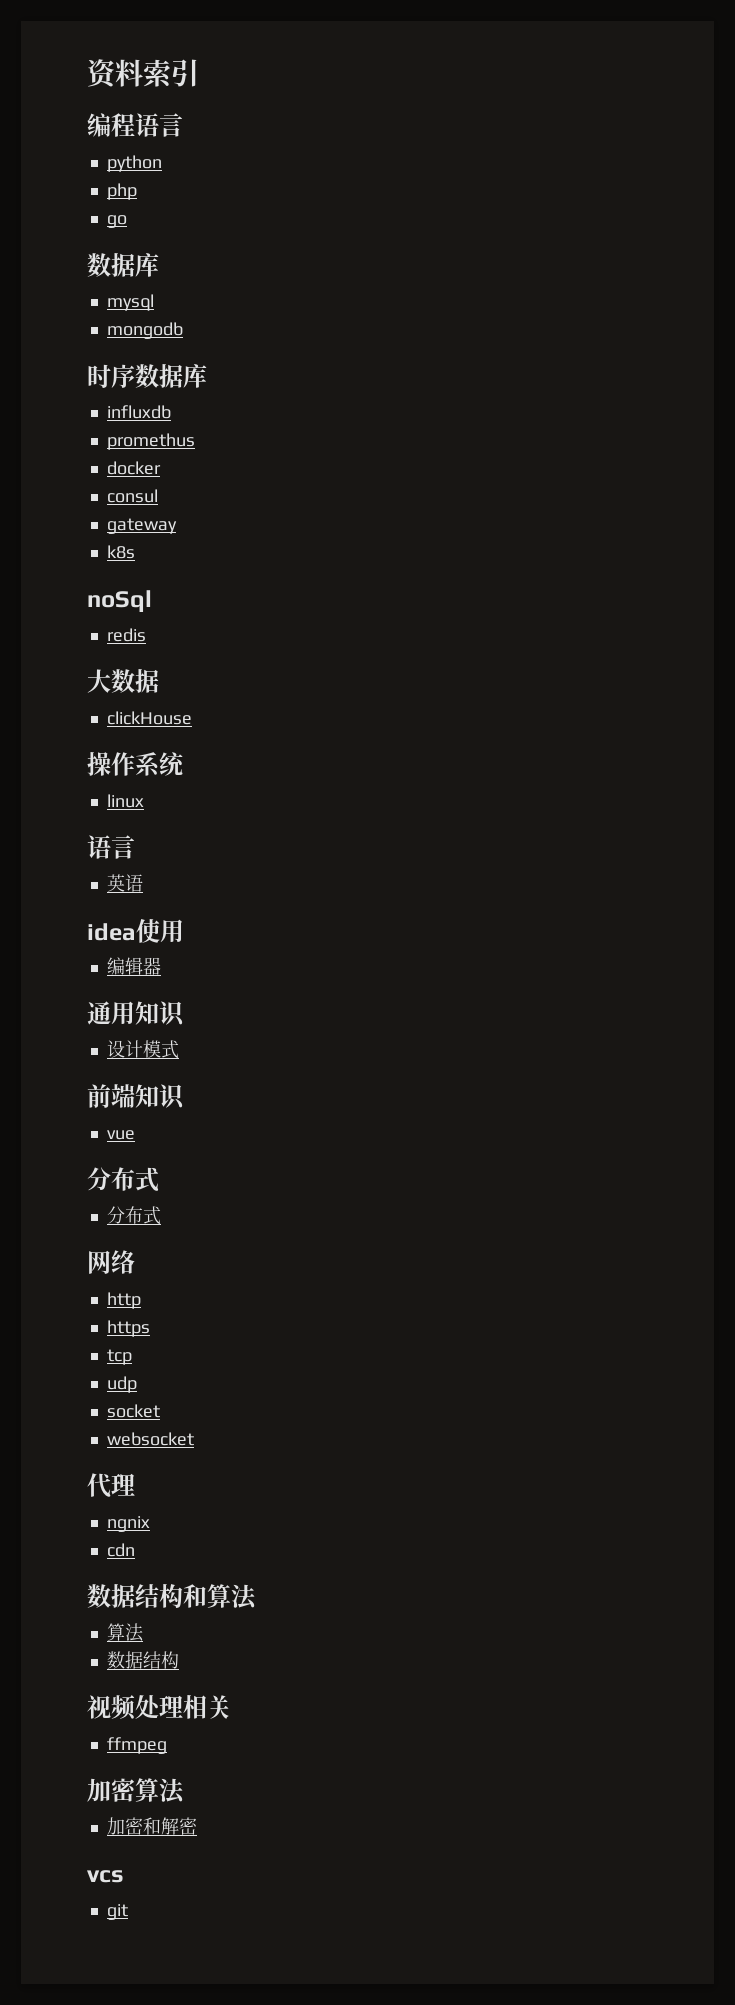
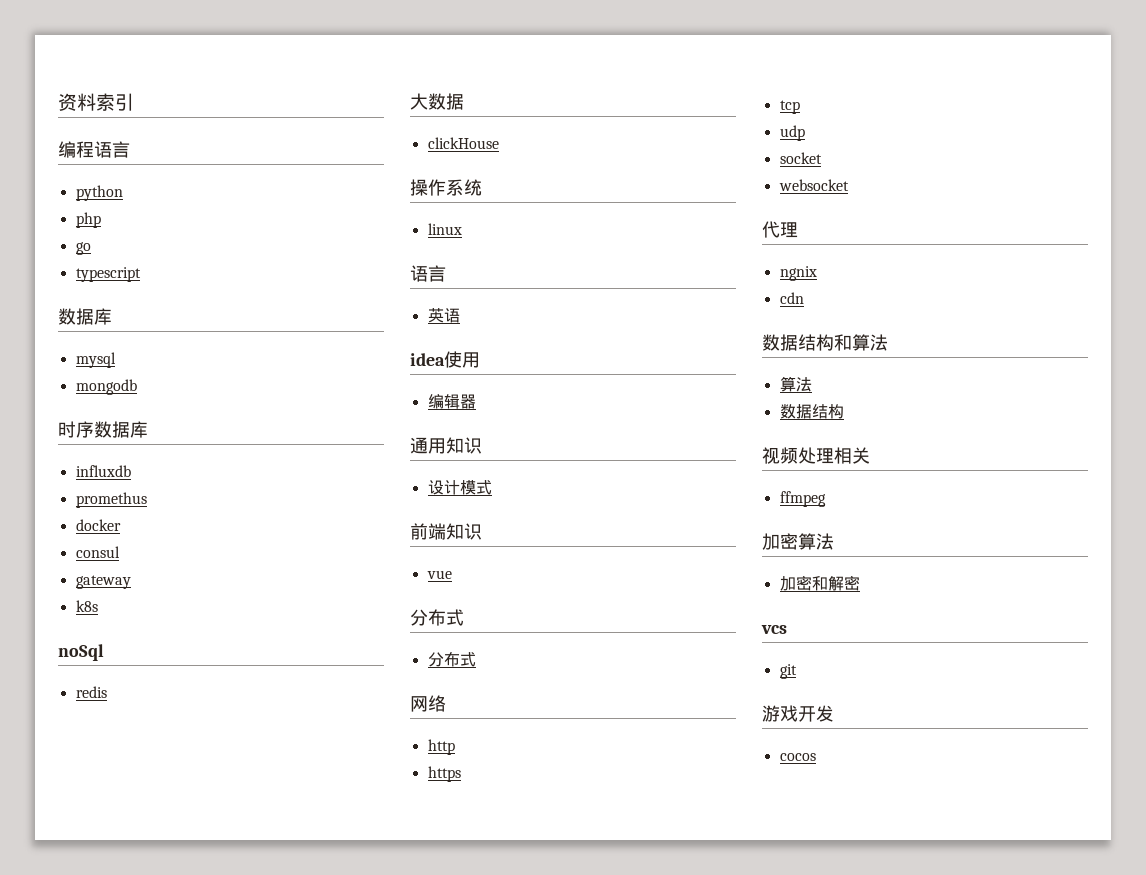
+ typescript
+ 游戏开发
+ cocos

